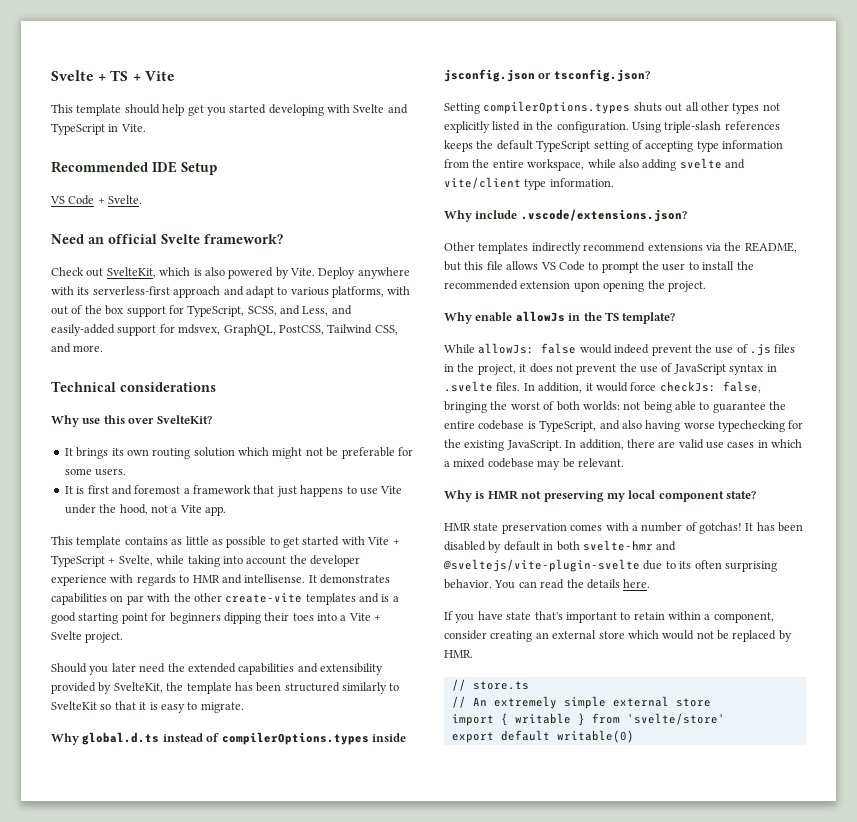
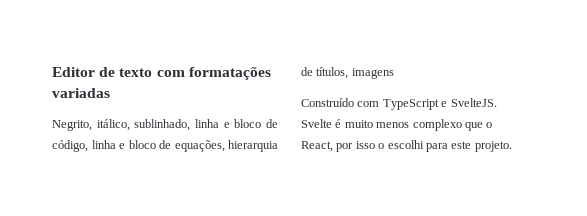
- Svelte + TS + Vite
- This template should help get you started developing with Svelte and TypeScript in Vite.
- Recommended IDE Setup
- VS Code + Svelte.
- Need an official Svelte framework?
- Check out SvelteKit, which is also powered by Vite. Deploy anywhere with its serverless-first approach and adapt to various platforms, with out of the box support for TypeScript, SCSS, and Less, and easily-added support for mdsvex, GraphQL, PostCSS, Tailwind CSS, and more.
- Technical considerations
- Why use this over SvelteKit?
- It brings its own routing solution which might not be preferable for some users.
- It is first and foremost a framework that just happens to use Vite under the hood, not a Vite app.
- This template contains as little as possible to get started with Vite + TypeScript + Svelte, while taking into account the developer experience with regards to HMR and intellisense. It demonstrates capabilities on par with the other create-vite templates and is a good starting point for beginners dipping their toes into a Vite + Svelte project.
- Should you later need the extended capabilities and extensibility provided by SvelteKit, the template has been structured similarly to SvelteKit so that it is easy to migrate.
- Why global.d.ts instead of compilerOptions.types inside jsconfig.json or tsconfig.json?
- Setting compilerOptions.types shuts out all other types not explicitly listed in the configuration. Using triple-slash references keeps the default TypeScript setting of accepting type information from the entire workspace, while also adding svelte and vite/client type information.
- Why include .vscode/extensions.json?
- Other templates indirectly recommend extensions via the README, but this file allows VS Code to prompt the user to install the recommended extension upon opening the project.
- Why enable allowJs in the TS template?
- While allowJs: false would indeed prevent the use of .js files in the project, it does not prevent the use of JavaScript syntax in .svelte files. In addition, it would force checkJs: false, bringing the worst of both worlds: not being able to guarantee the entire codebase is TypeScript, and also having worse typechecking for the existing JavaScript. In addition, there are valid use cases in which a mixed codebase may be relevant.
- Why is HMR not preserving my local component state?
- HMR state preservation comes with a number of gotchas! It has been disabled by default in both svelte-hmr and @sveltejs/vite-plugin-svelte due to its often surprising behavior. You can read the details here.
- If you have state that's important to retain within a component, consider creating an external store which would not be replaced by HMR.
- // store.ts
- // An extremely simple external store
- import { writable } from 'svelte/store'
- export default writable(0)
+ Editor de texto com formatações variadas
+ Negrito, itálico, sublinhado, linha e bloco de código, linha e bloco de equações, hierarquia de títulos, imagens
+ Construído com TypeScript e SvelteJS. Svelte é muito menos complexo que o React, por isso o escolhi para este projeto.

